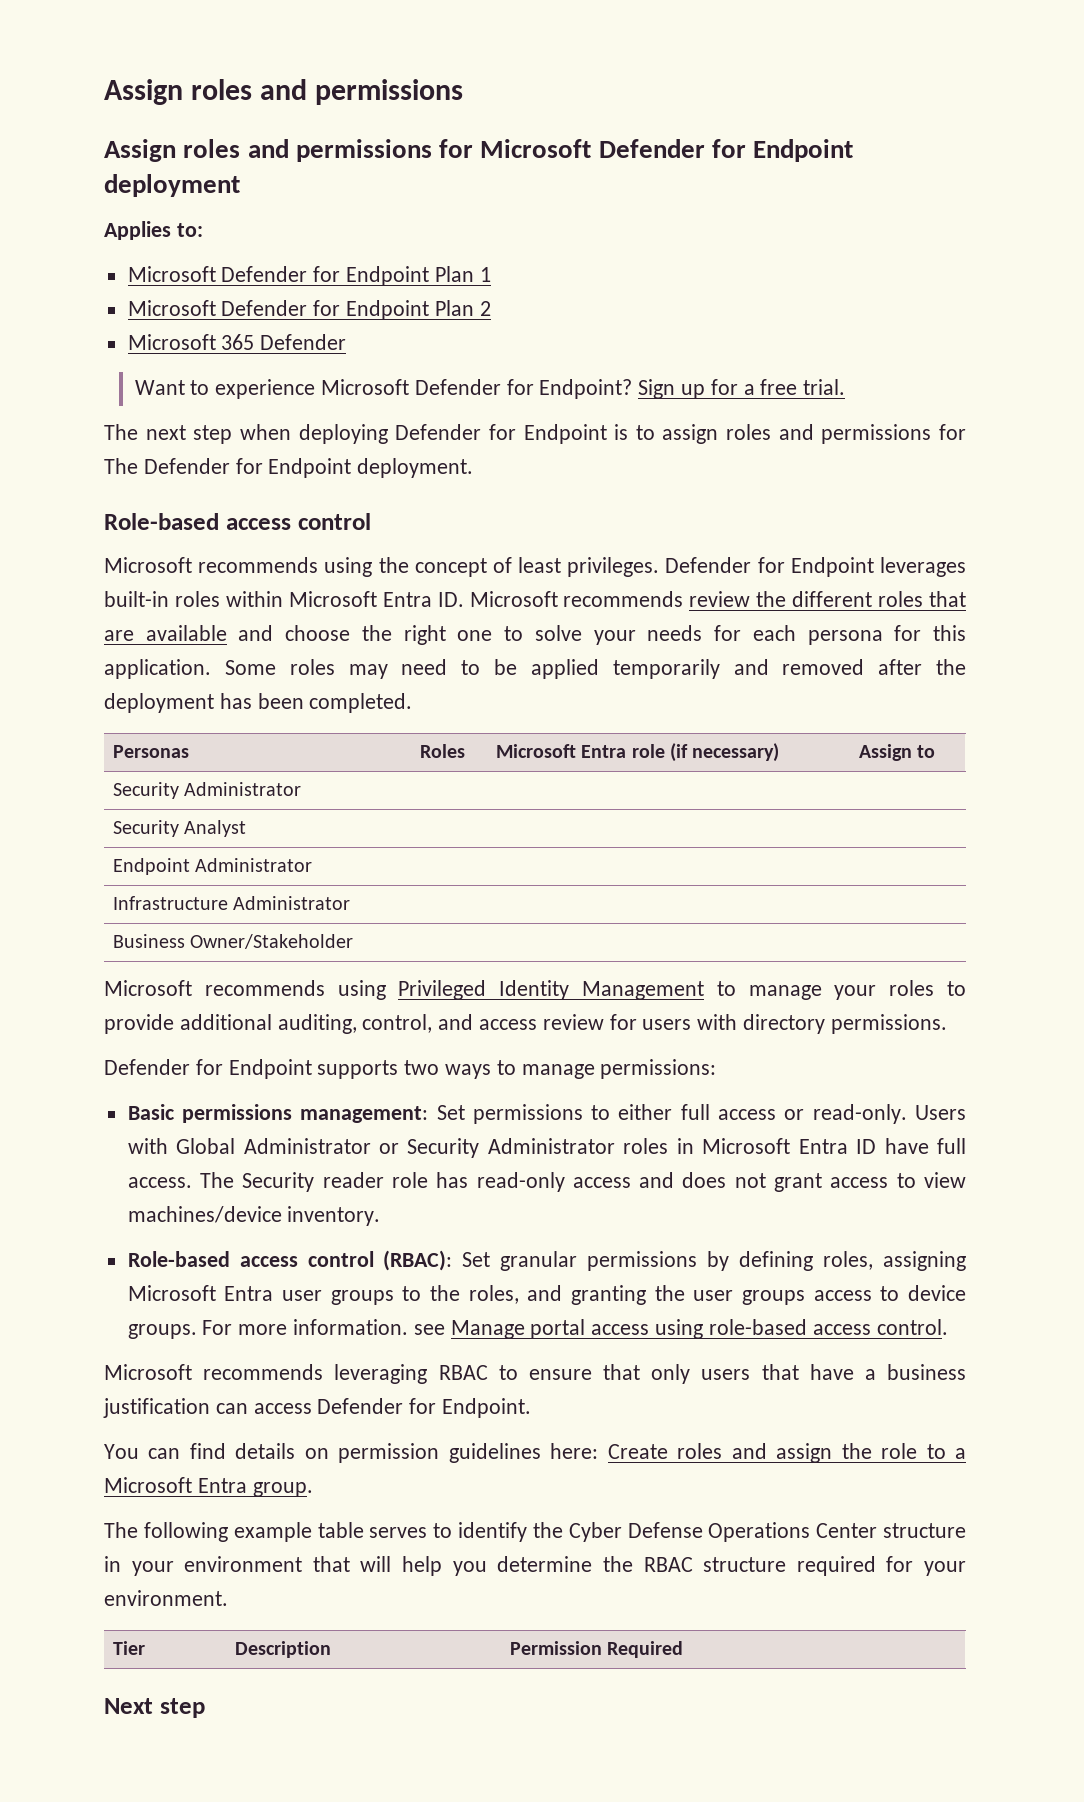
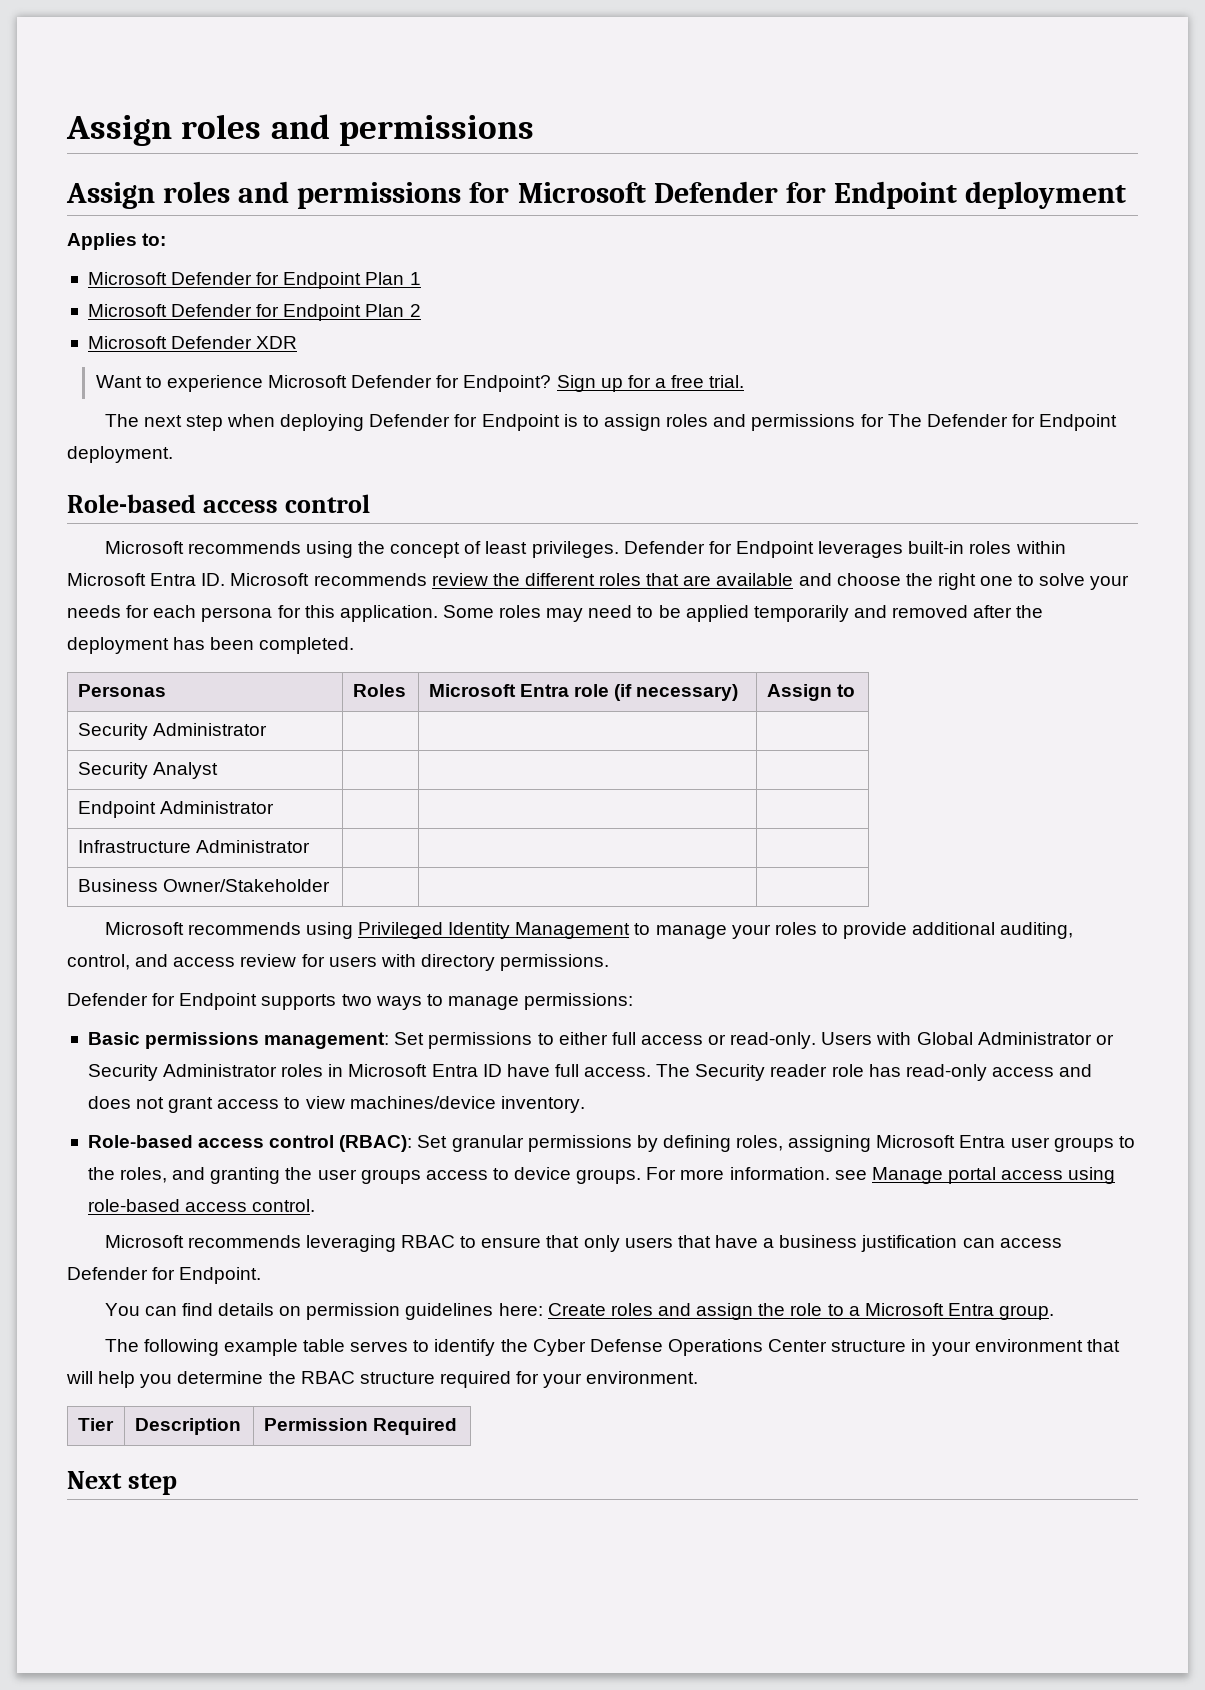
- Microsoft 365 Defender
+ Microsoft Defender XDR

